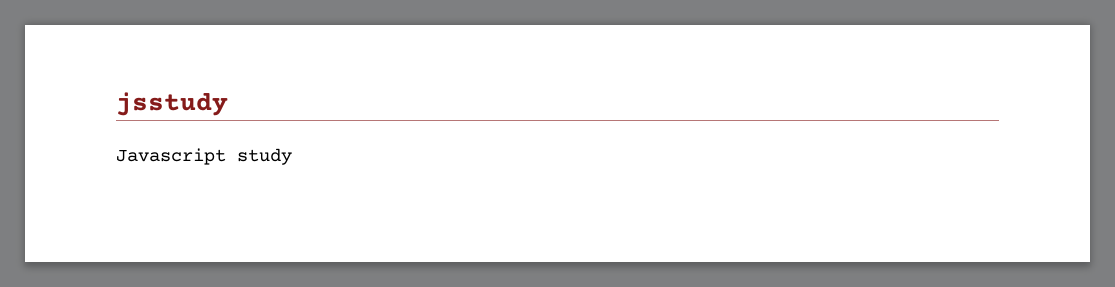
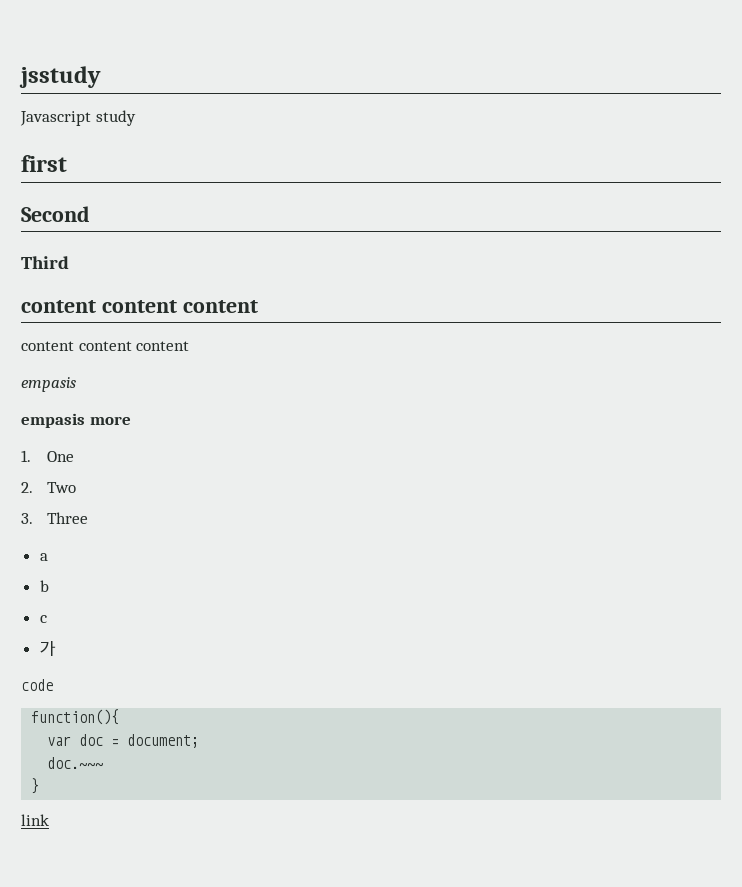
+ first
+ Second
+ Third
+ content content content
+ content content content
+ empasis
+ empasis more
+ 1. One
+ 2. Two
+ 3. Three
+ a
+ b
+ c
+ 가
+ code
+ function(){
+ var doc = document;
+ doc.~~~
+ }
+ link

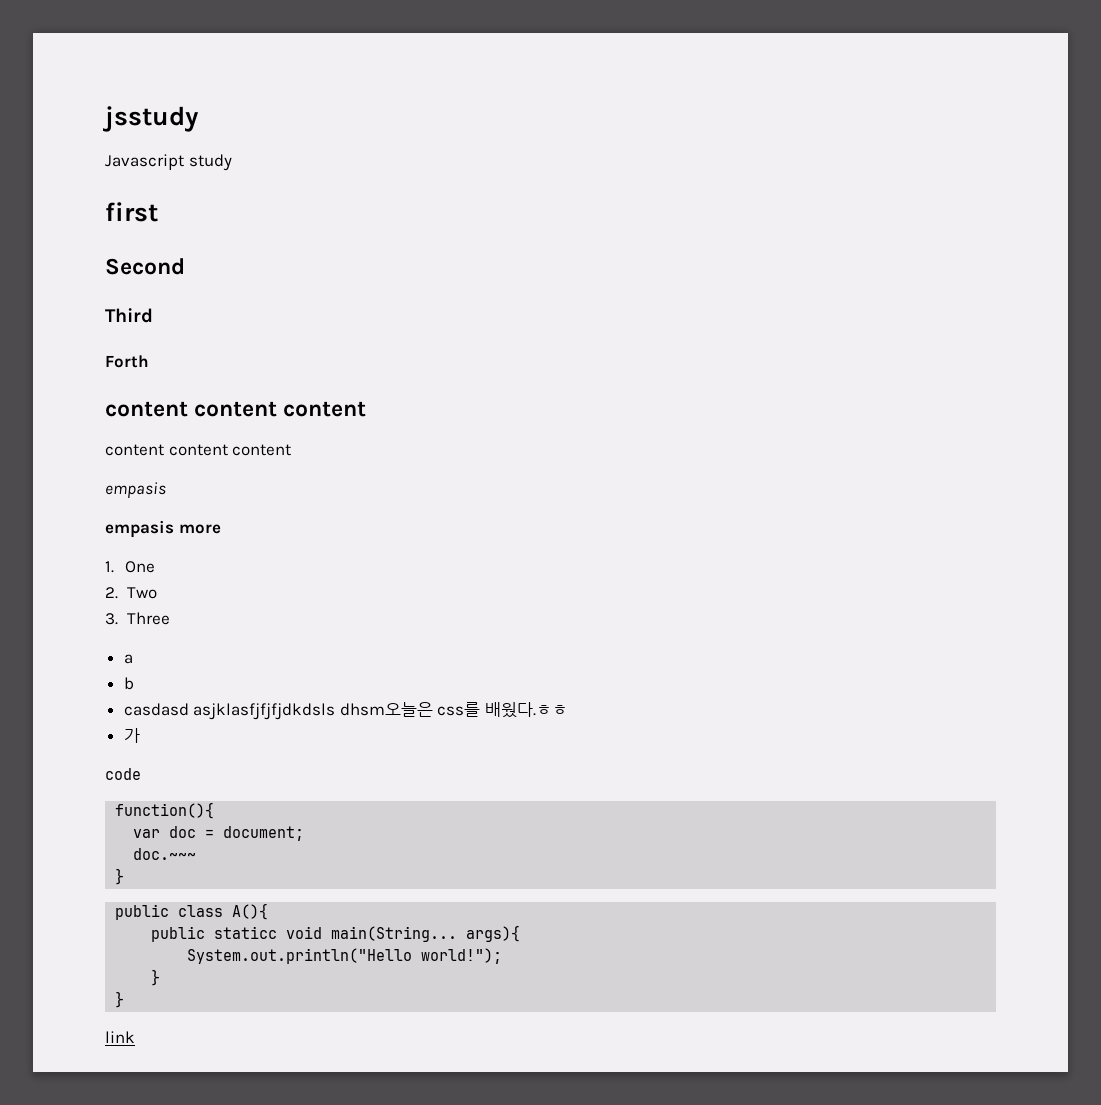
+ Forth
- c
+ casdasd asjklasfjfjfjdkdsls dhsm오늘은 css를 배웠다.ㅎㅎ
+ public class A(){
+ public staticc void main(String... args){
+ System.out.println("Hello world!");
+ }
+ }

